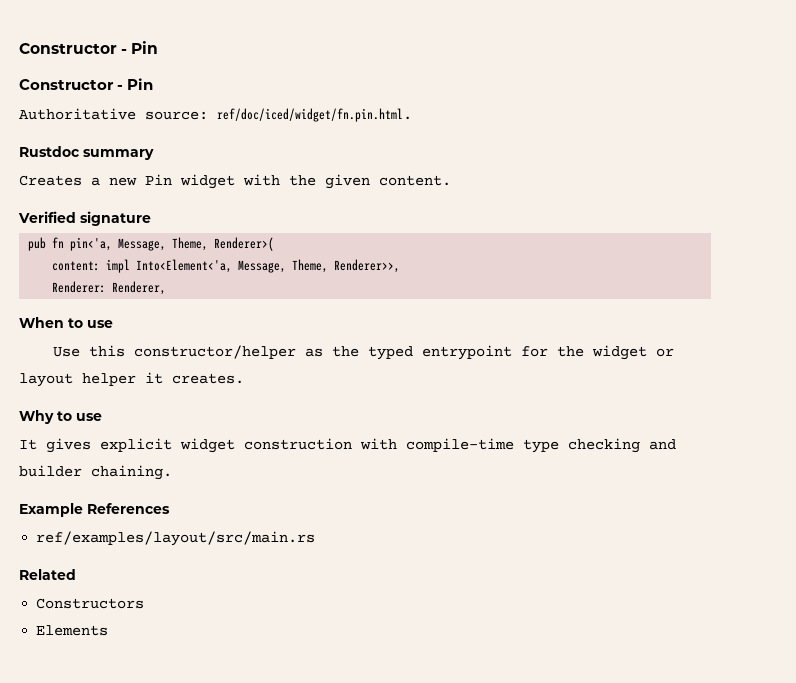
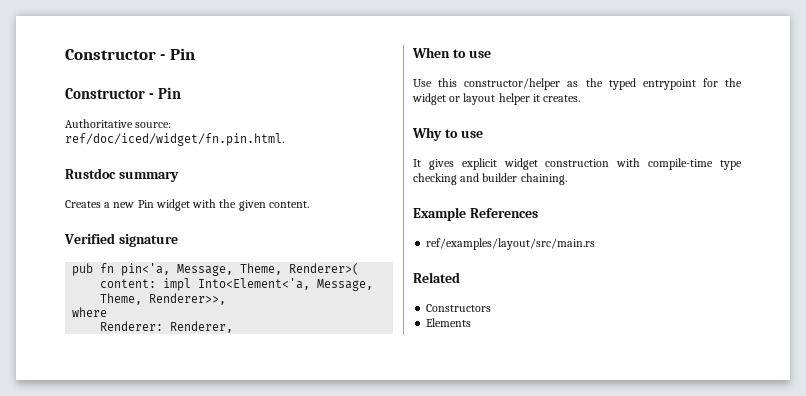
+ where

